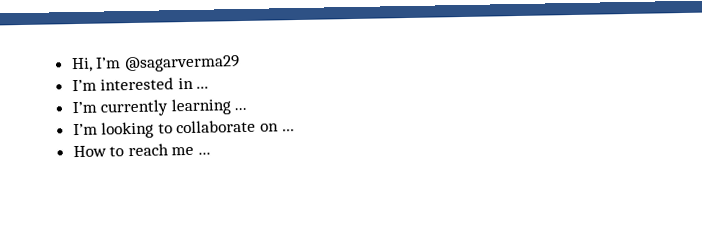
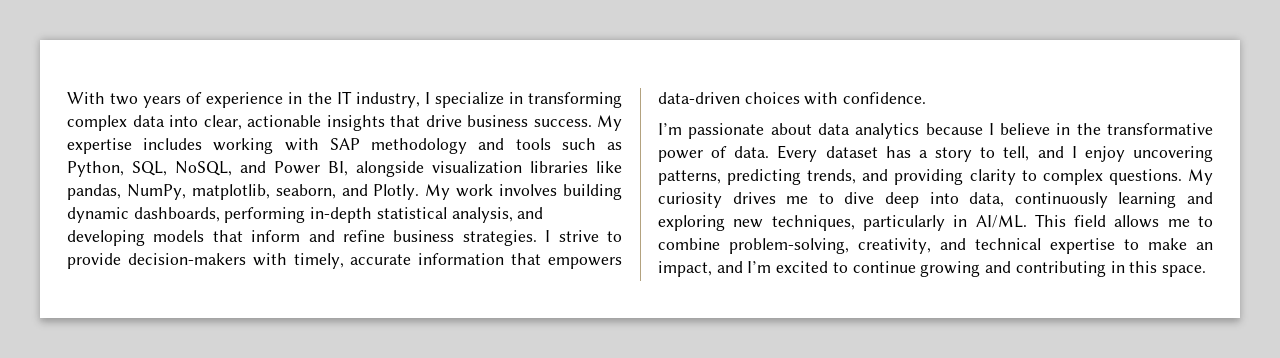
- Hi, I’m @sagarverma29
- I’m interested in ...
- I’m currently learning ...
- I’m looking to collaborate on ...
- How to reach me ...
+ With two years of experience in the IT industry, I specialize in transforming complex data into clear, actionable insights that drive business success. My expertise includes working with SAP methodology and tools such as Python, SQL, NoSQL, and Power BI, alongside visualization libraries like pandas, NumPy, matplotlib, seaborn, and Plotly. My work involves building dynamic dashboards, performing in-depth statistical analysis, and developing models that inform and refine business strategies. I strive to provide decision-makers with timely, accurate information that empowers data-driven choices with confidence.
+ I’m passionate about data analytics because I believe in the transformative power of data. Every dataset has a story to tell, and I enjoy uncovering patterns, predicting trends, and providing clarity to complex questions. My curiosity drives me to dive deep into data, continuously learning and exploring new techniques, particularly in AI/ML. This field allows me to combine problem-solving, creativity, and technical expertise to make an impact, and I’m excited to continue growing and contributing in this space.

